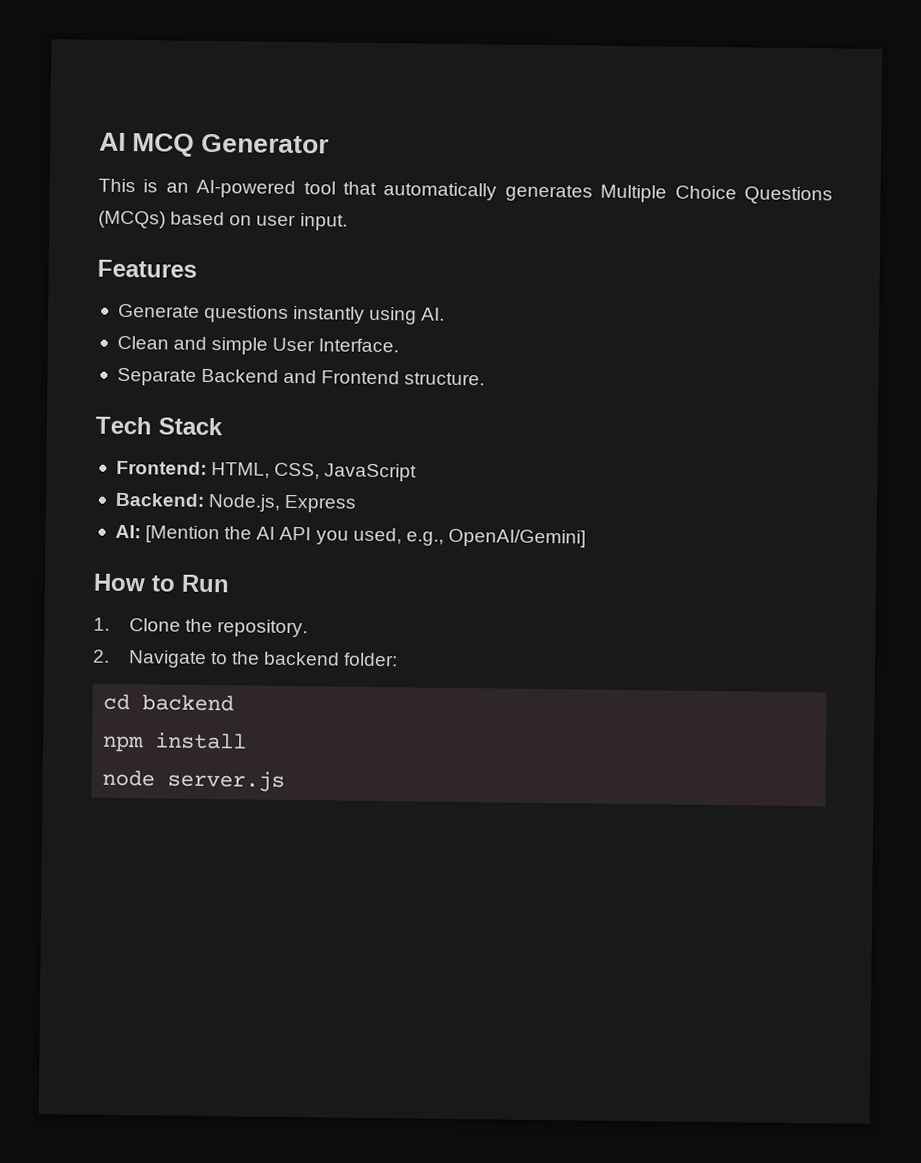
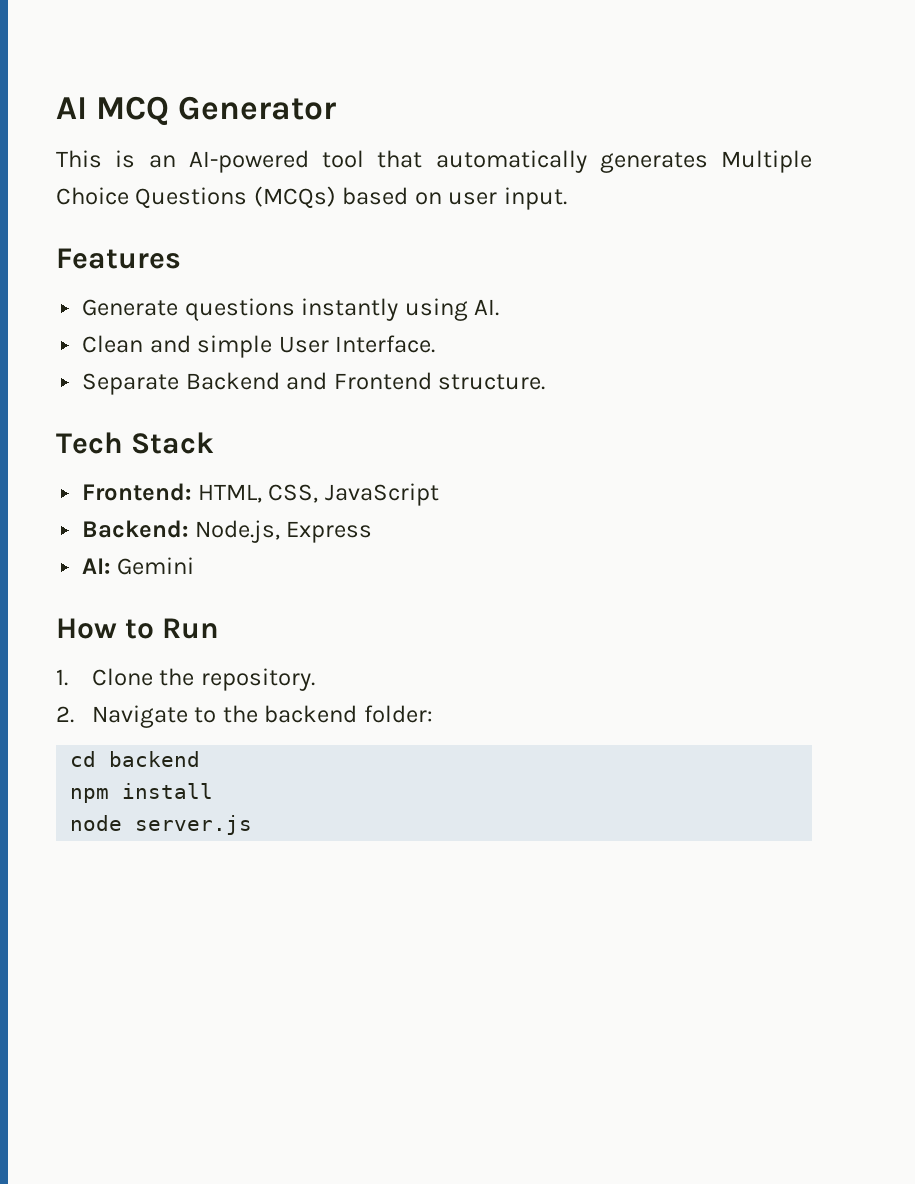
- AI: [Mention the AI API you used, e.g., OpenAI/Gemini]
+ AI: Gemini

